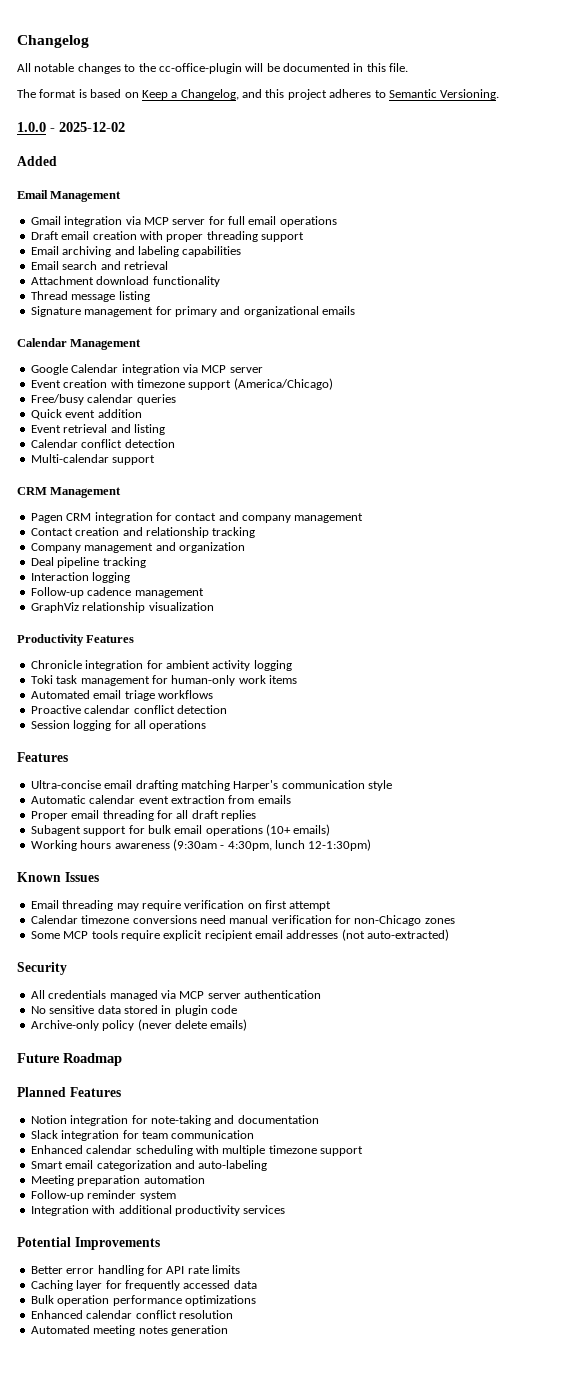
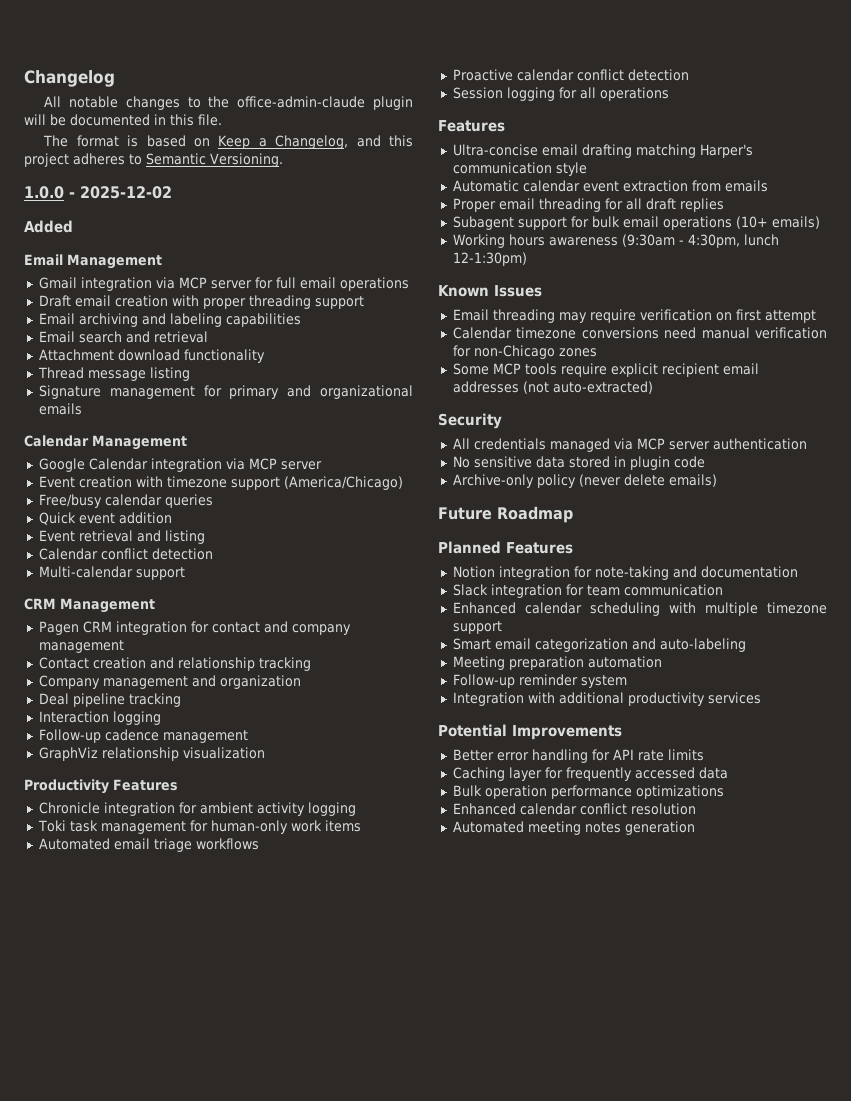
- All notable changes to the cc-office-plugin will be documented in this file.
+ All notable changes to the office-admin-claude plugin will be documented in this file.

